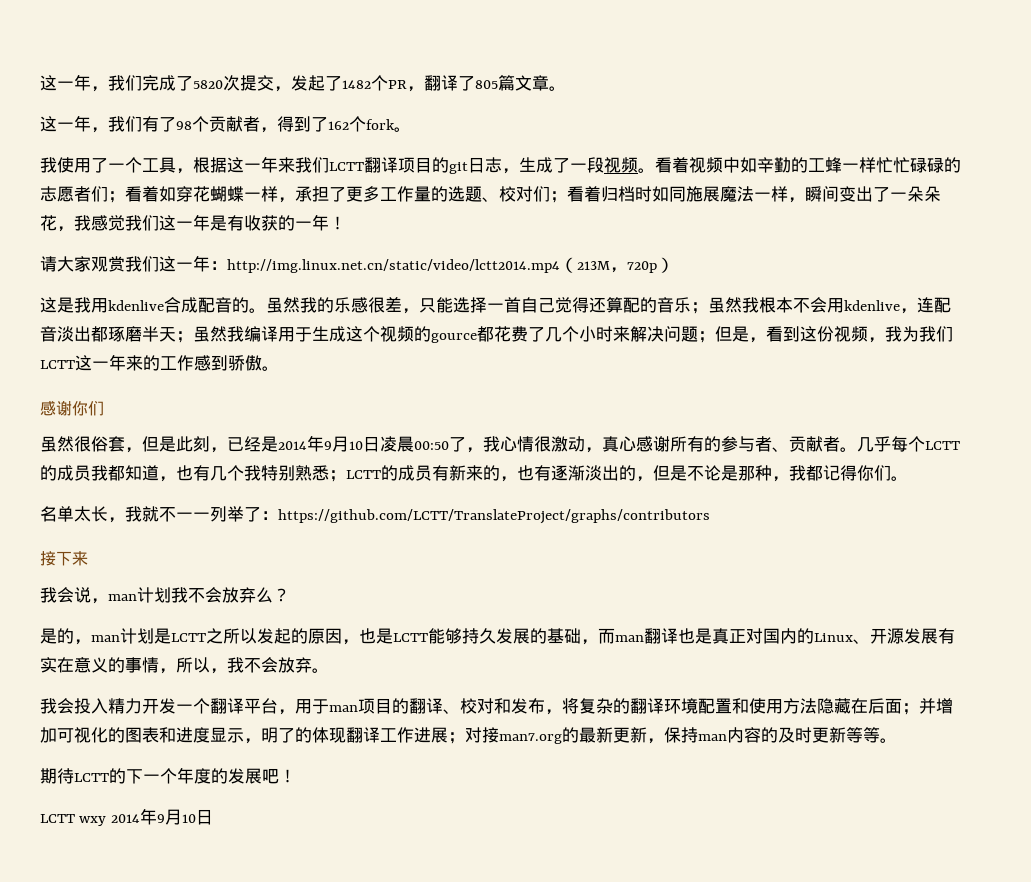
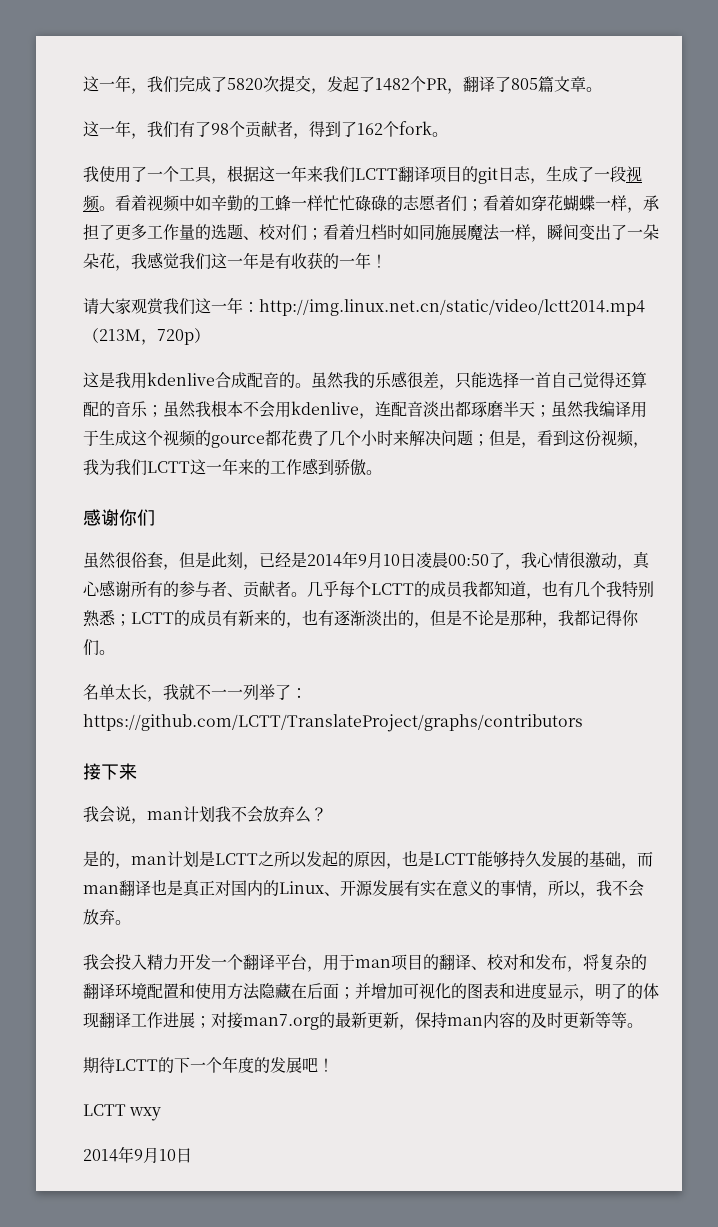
- LCTT wxy 2014年9月10日
+ LCTT wxy
+ 2014年9月10日

